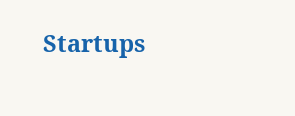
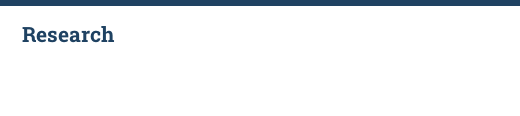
- Startups
+ Research

